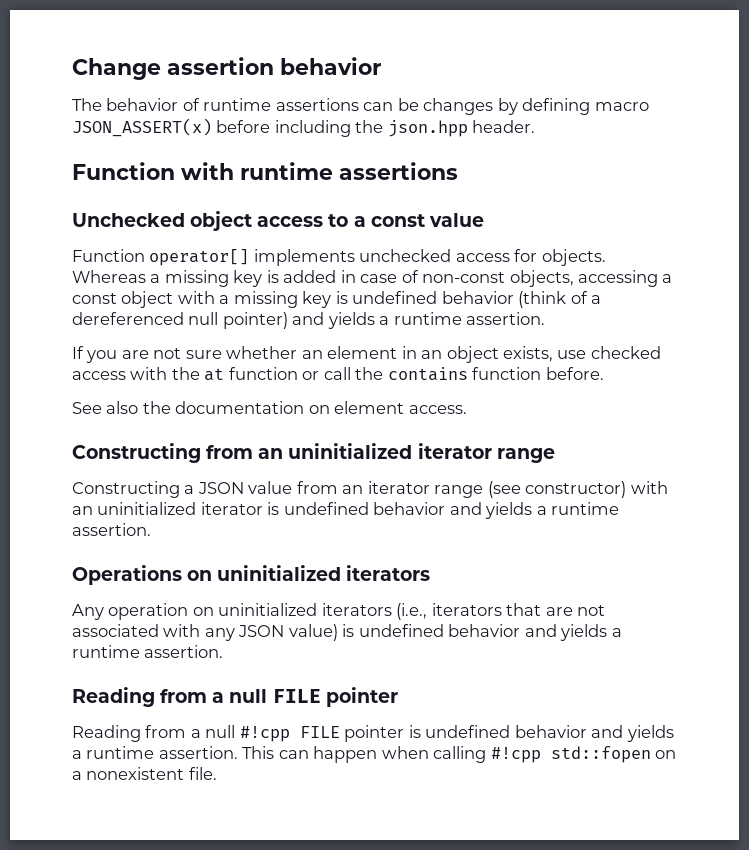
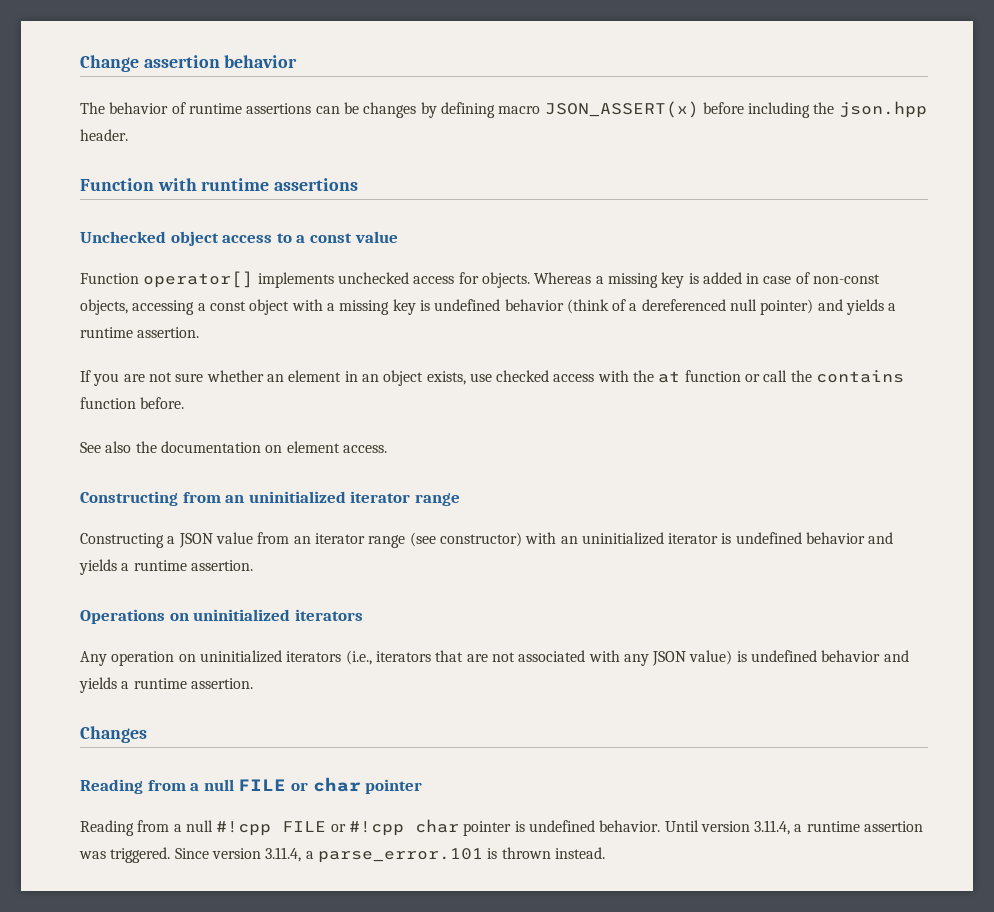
+ Changes
- Reading from a null FILE pointer
+ Reading from a null FILE or char pointer
- Reading from a null #!cpp FILE pointer is undefined behavior and yields a runtime assertion. This can happen when calling #!cpp std::fopen on a nonexistent file.
+ Reading from a null #!cpp FILE or #!cpp char pointer is undefined behavior. Until version 3.11.4, a runtime assertion was triggered. Since version 3.11.4, a parse_error.101 is thrown instead.

